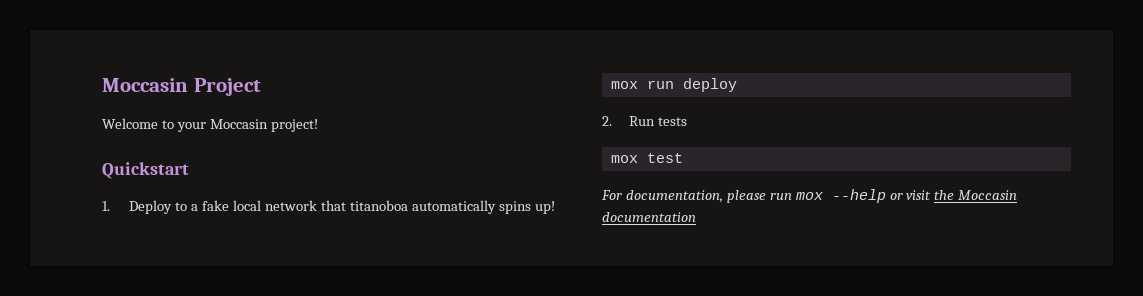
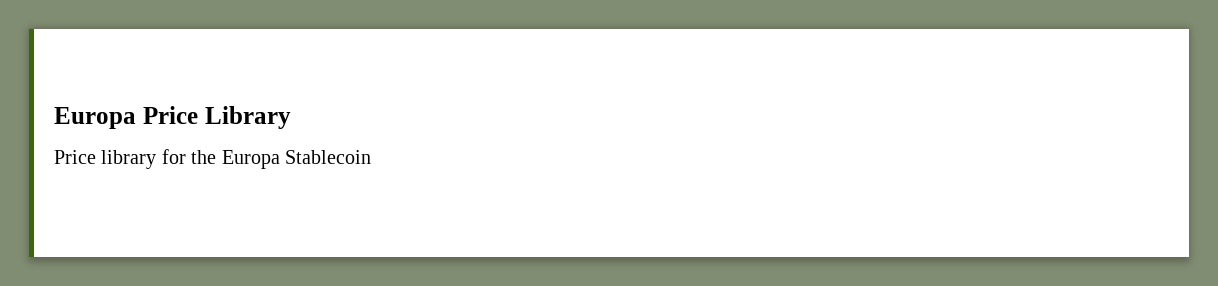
- Moccasin Project
- Welcome to your Moccasin project!
- Quickstart
- 1. Deploy to a fake local network that titanoboa automatically spins up!
- mox run deploy
- 2. Run tests
- mox test
- For documentation, please run mox --help or visit the Moccasin documentation
+ Europa Price Library
+ Price library for the Europa Stablecoin

